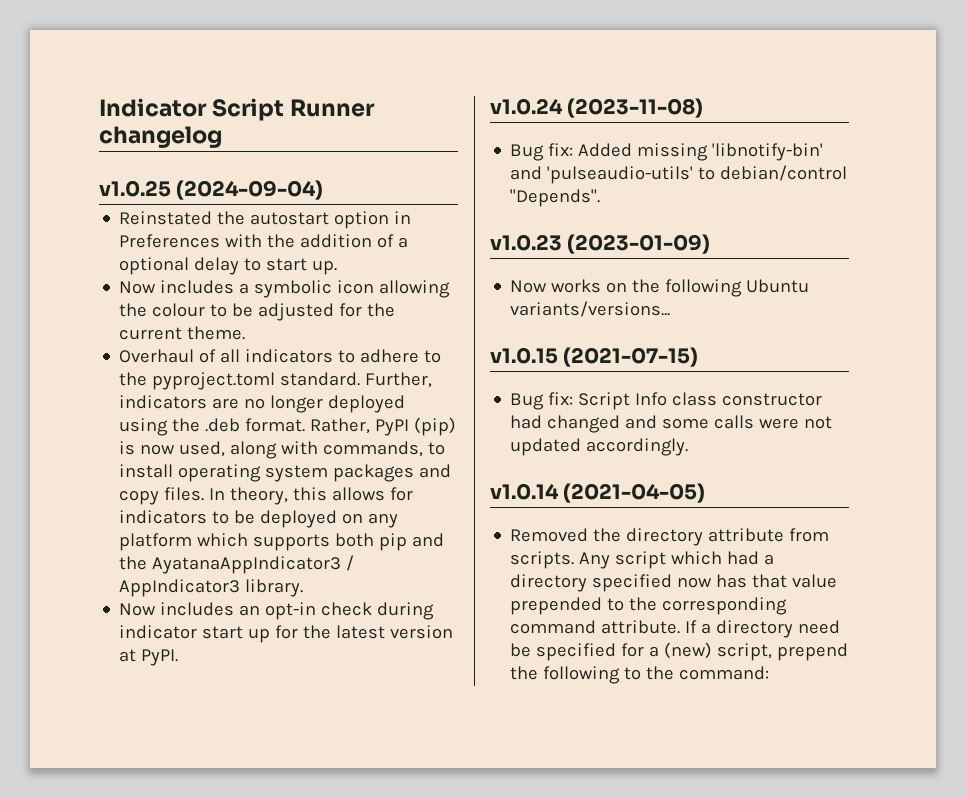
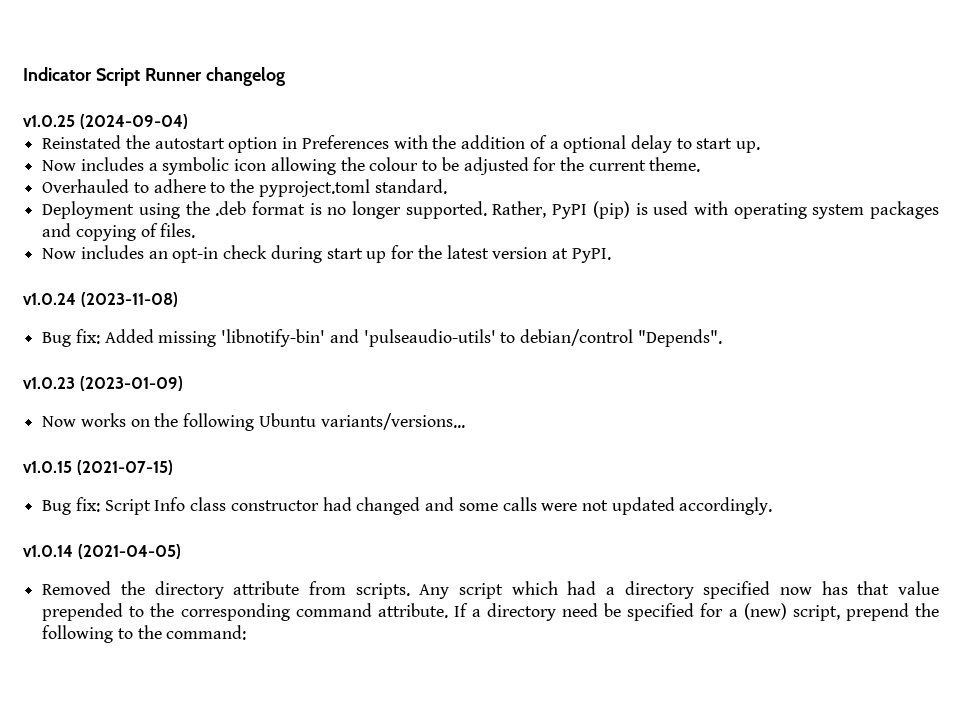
- Overhaul of all indicators to adhere to the pyproject.toml standard. Further, indicators are no longer deployed using the .deb format. Rather, PyPI (pip) is now used, along with commands, to install operating system packages and copy files. In theory, this allows for indicators to be deployed on any platform which supports both pip and the AyatanaAppIndicator3 / AppIndicator3 library.
+ Overhauled to adhere to the pyproject.toml standard.
+ Deployment using the .deb format is no longer supported. Rather, PyPI (pip) is used with operating system packages and copying of files.
- Now includes an opt-in check during indicator start up for the latest version at PyPI.
+ Now includes an opt-in check during start up for the latest version at PyPI.

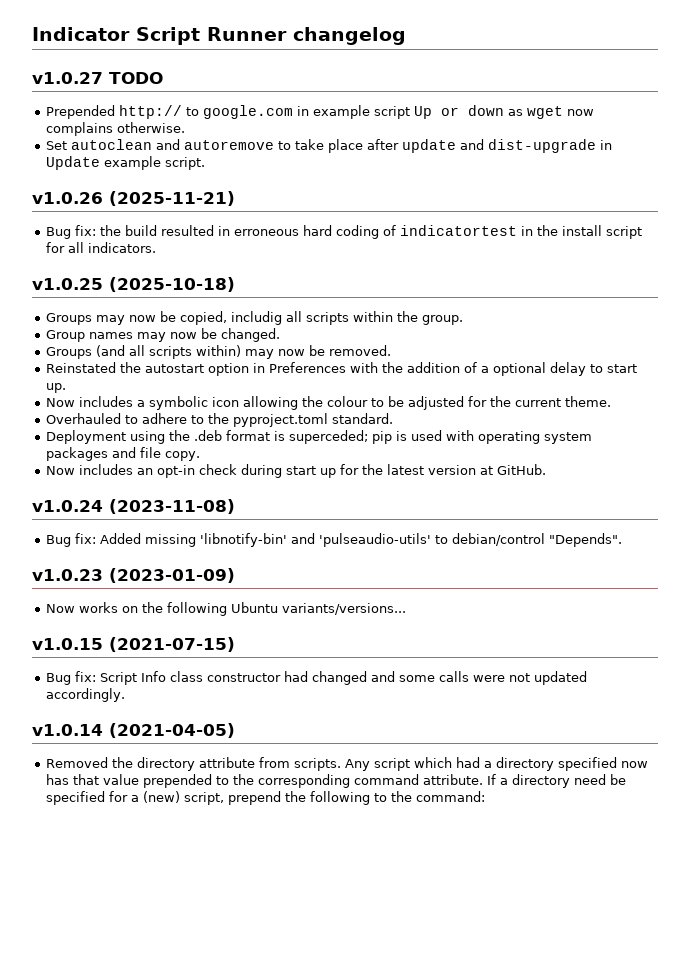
- v1.0.25 (2024-09-04)
+ v1.0.27 TODO
+ Prepended http:// to google.com in example script Up or down as wget now complains otherwise.
+ Set autoclean and autoremove to take place after update and dist-upgrade in Update example script.
+ v1.0.26 (2025-11-21)
+ Bug fix: the build resulted in erroneous hard coding of indicatortest in the install script for all indicators.
+ v1.0.25 (2025-10-18)
+ Groups may now be copied, includig all scripts within the group.
+ Group names may now be changed.
+ Groups (and all scripts within) may now be removed.
- Deployment using the .deb format is no longer supported. Rather, PyPI (pip) is used with operating system packages and copying of files.
+ Deployment using the .deb format is superceded; pip is used with operating system packages and file copy.
- Now includes an opt-in check during start up for the latest version at PyPI.
+ Now includes an opt-in check during start up for the latest version at GitHub.

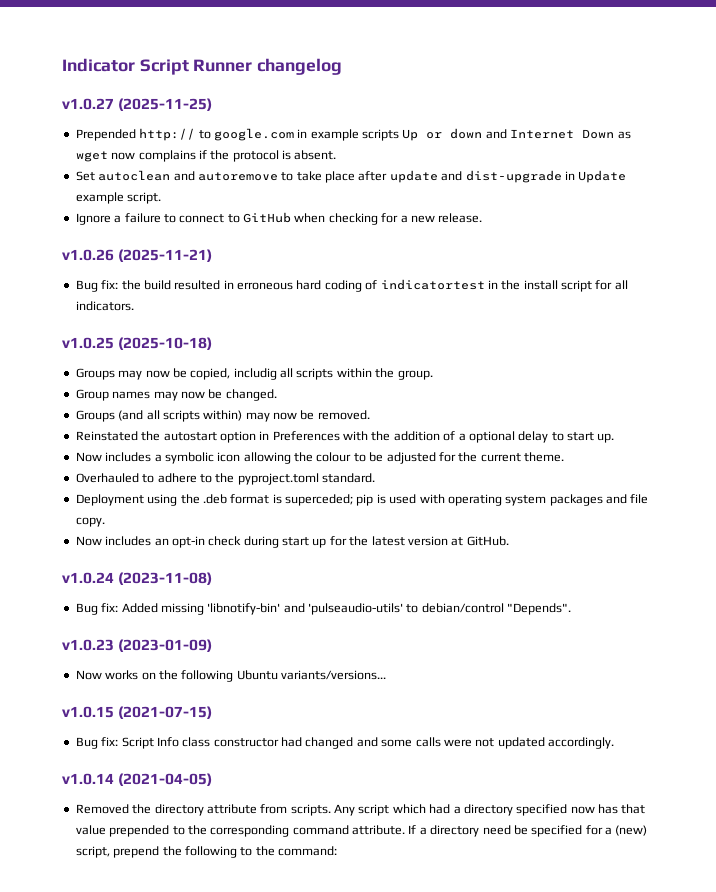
- v1.0.27 TODO
+ v1.0.27 (2025-11-25)
- Prepended http:// to google.com in example script Up or down as wget now complains otherwise.
+ Prepended http:// to google.com in example scripts Up or down and Internet Down as wget now complains if the protocol is absent.
+ Ignore a failure to connect to GitHub when checking for a new release.

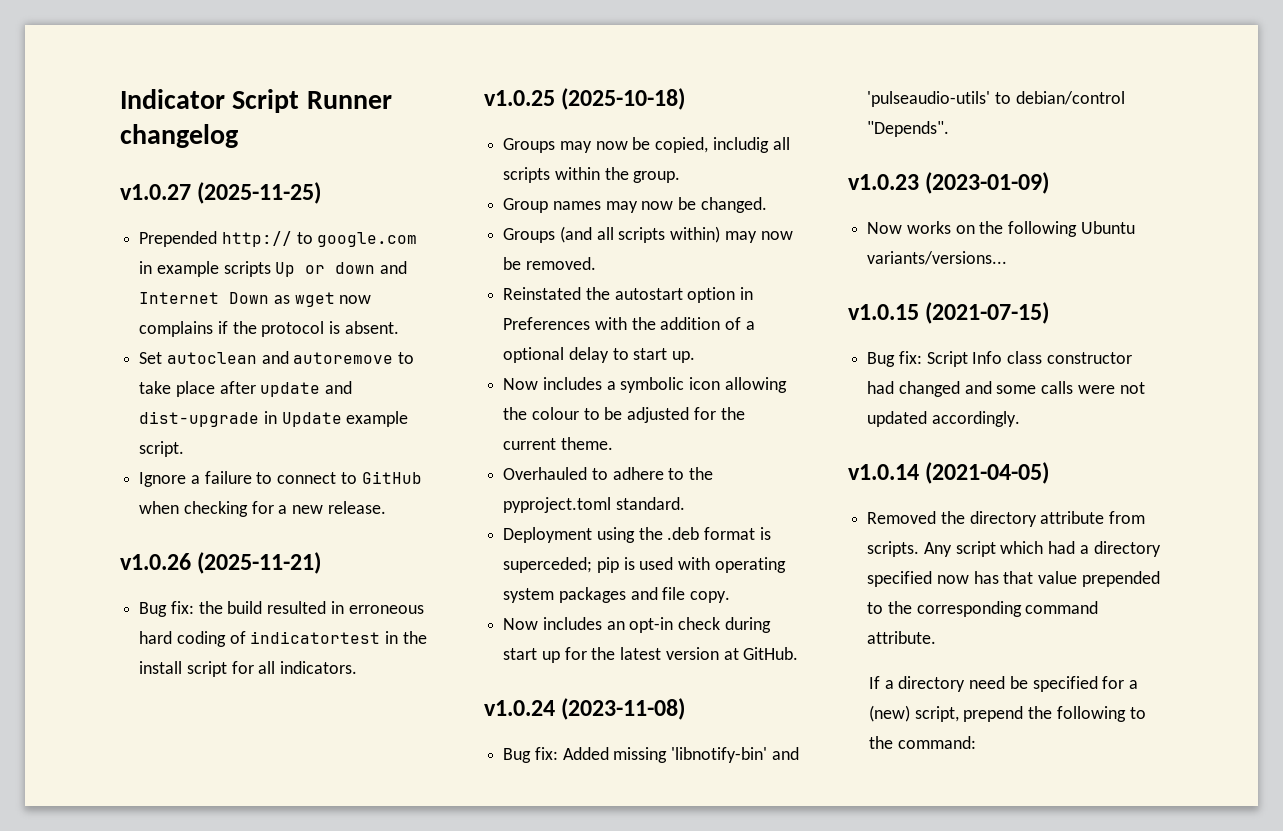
- Any script which had a directory specified now has that value prepended to the corresponding command attribute. If a directory need be specified for a (new) script, prepend the following to the command:
+ Any script which had a directory specified now has that value prepended to the corresponding command attribute.
+ If a directory need be specified for a (new) script, prepend the following to the command:

